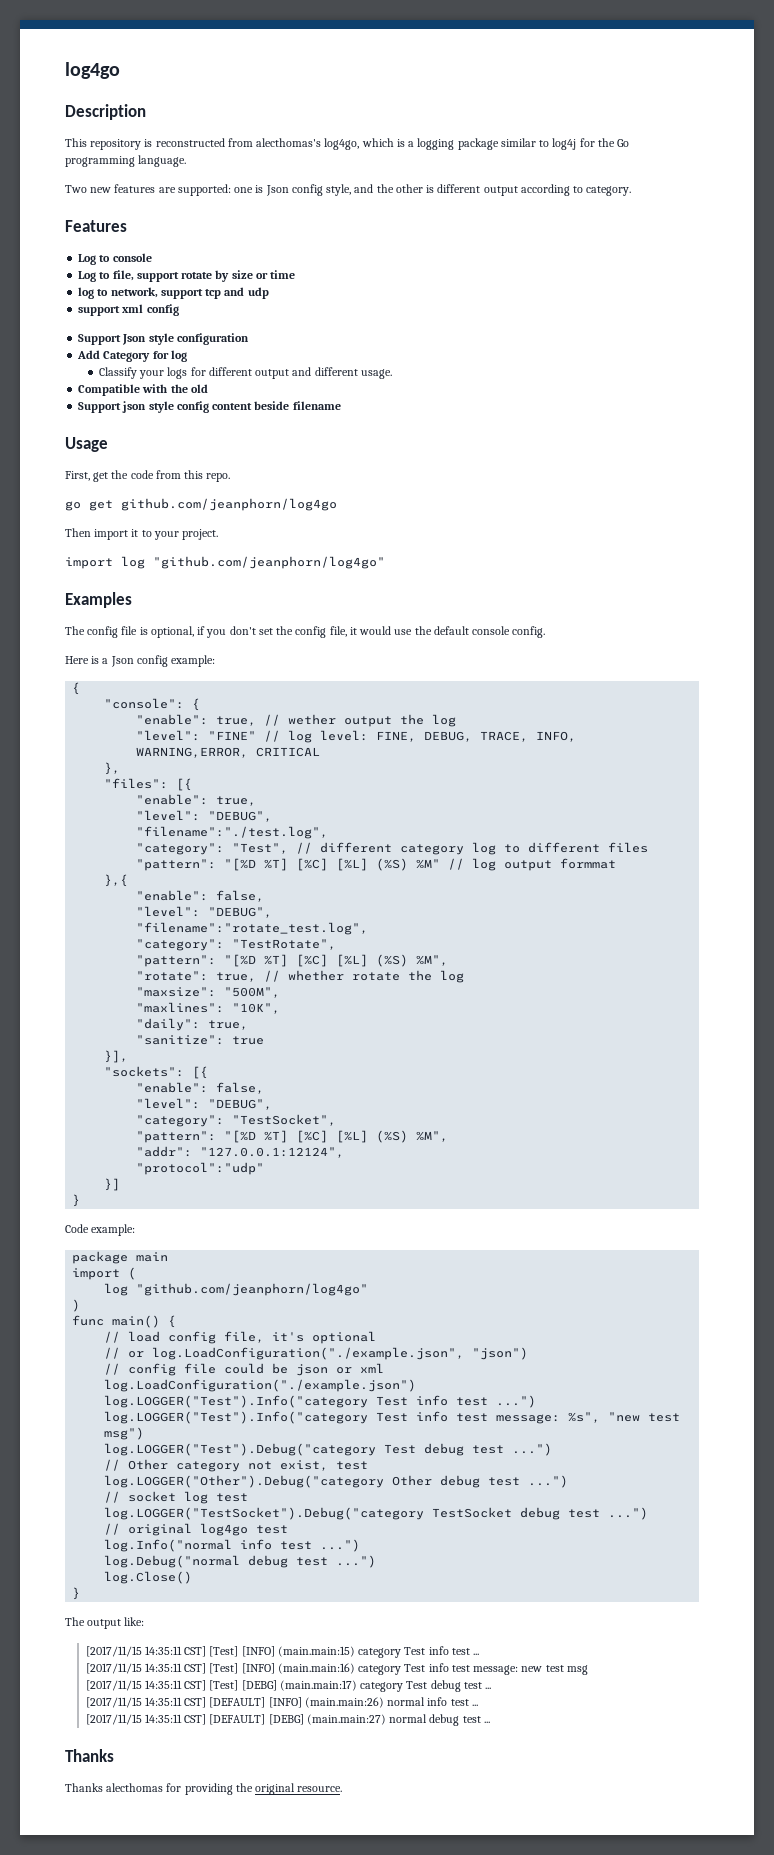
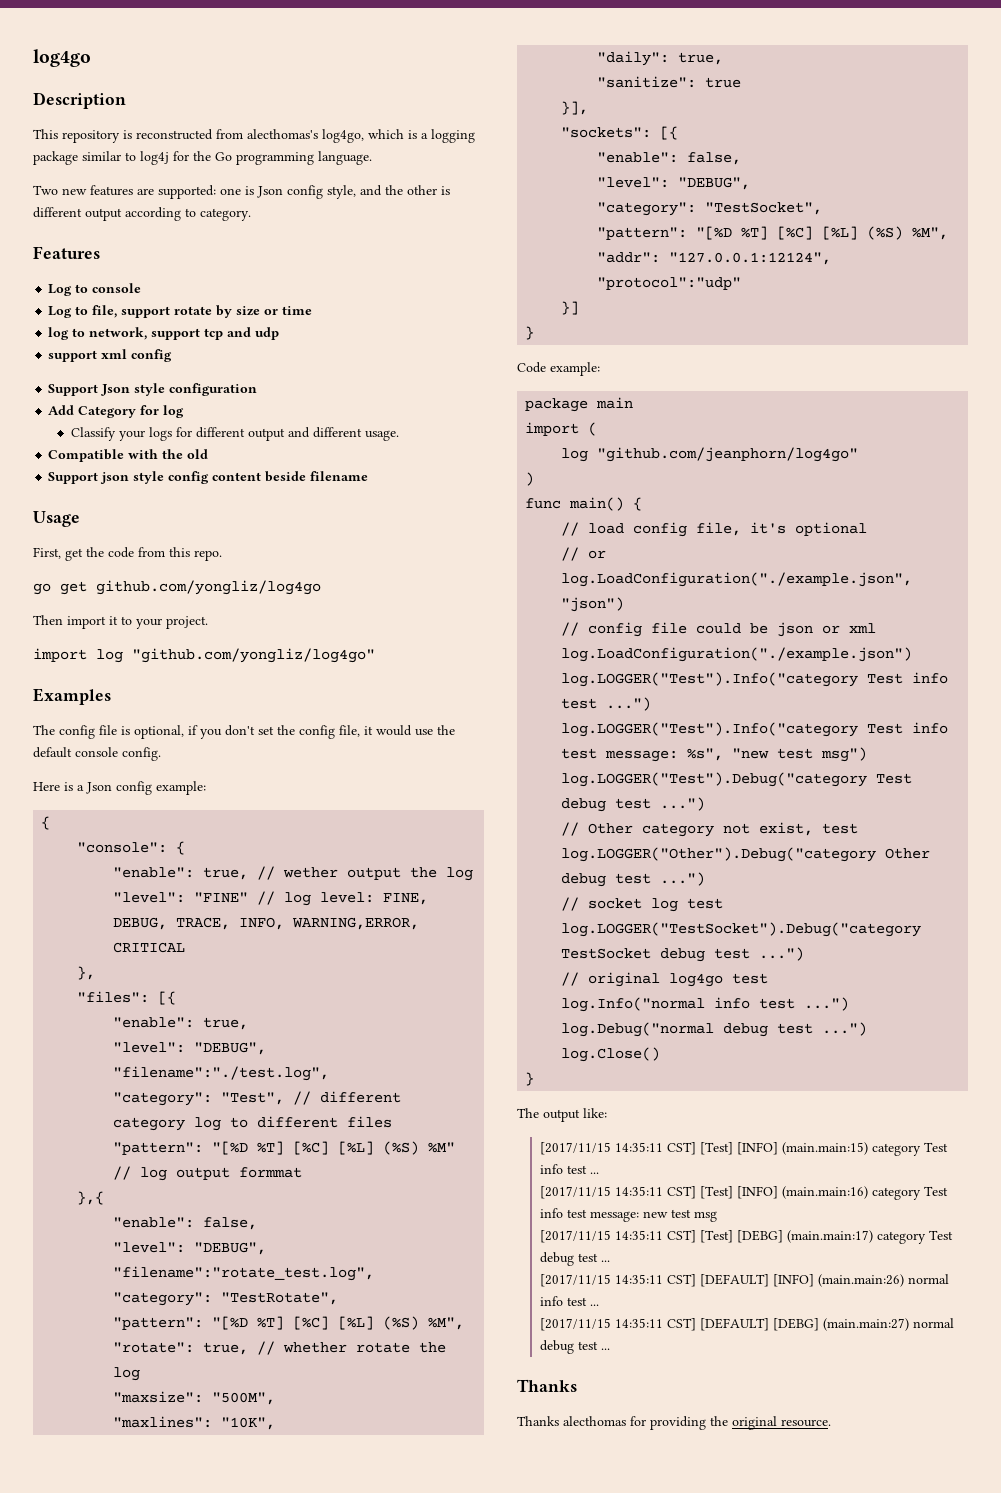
- go get github.com/jeanphorn/log4go
+ go get github.com/yongliz/log4go
- import log "github.com/jeanphorn/log4go"
+ import log "github.com/yongliz/log4go"

